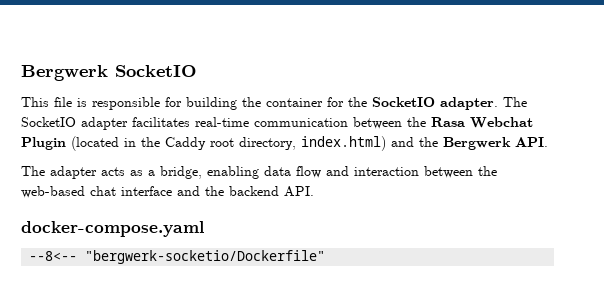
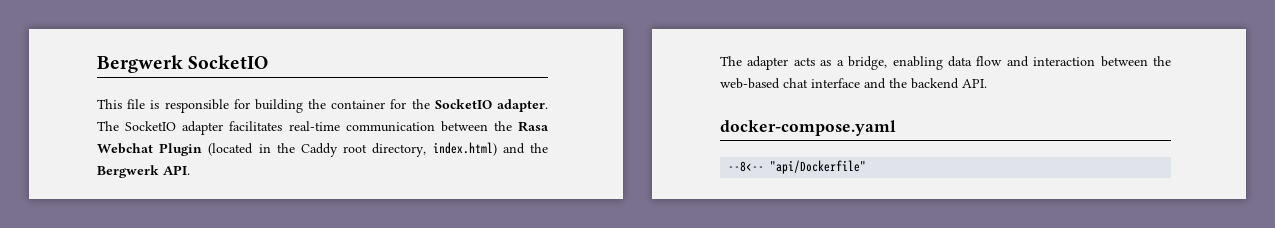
- --8<-- "bergwerk-socketio/Dockerfile"
+ --8<-- "api/Dockerfile"

